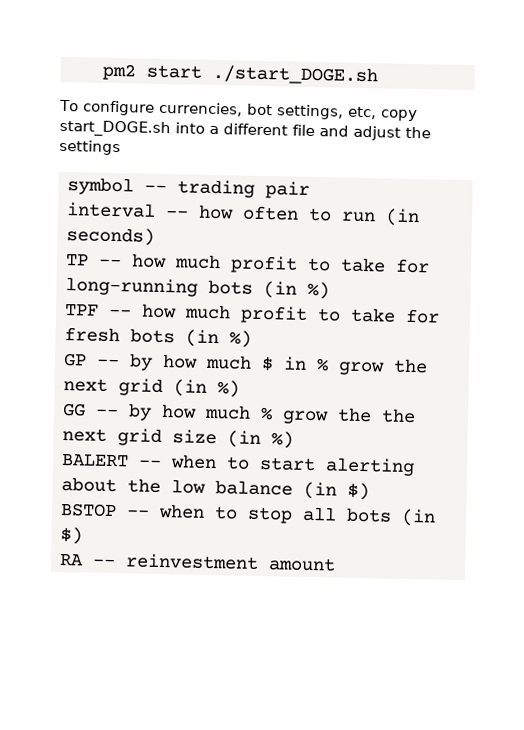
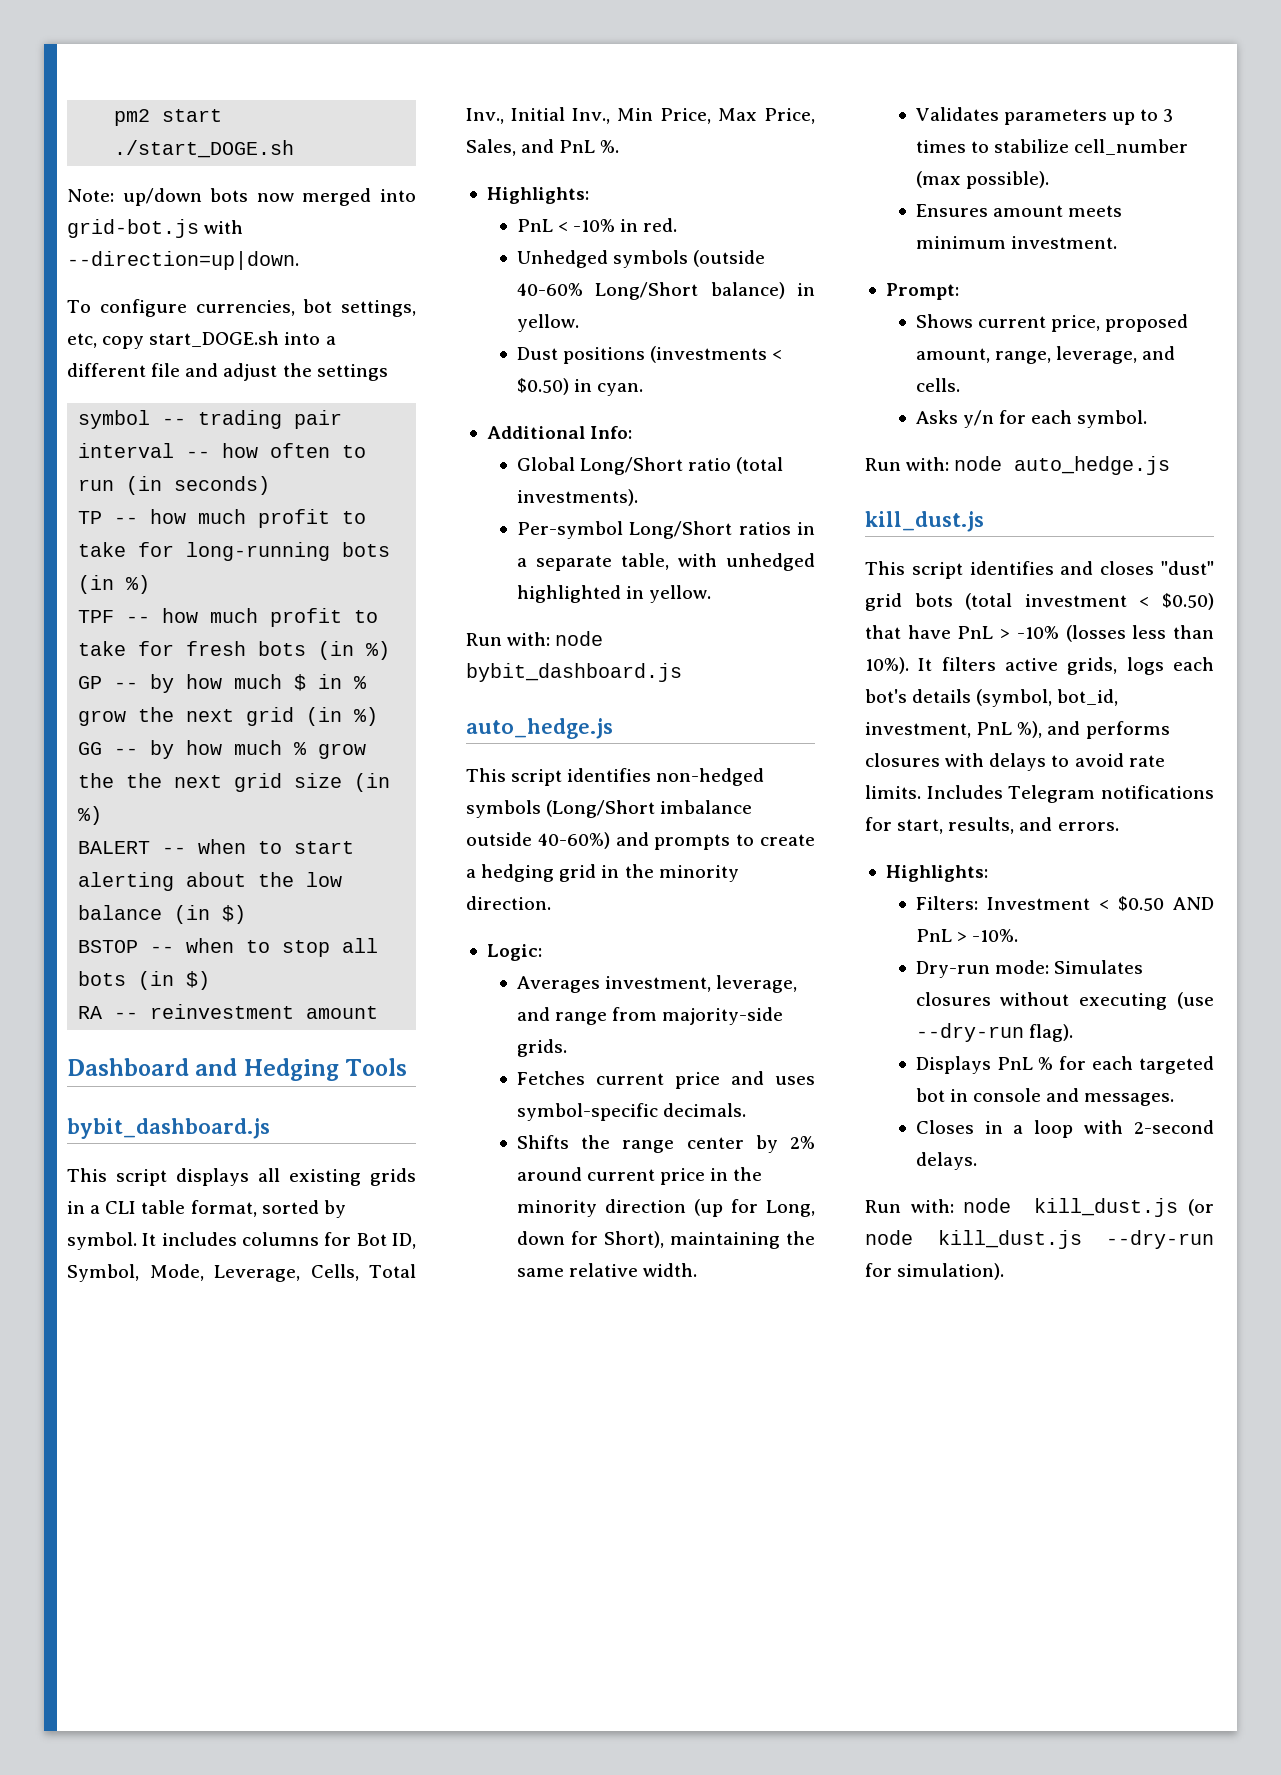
+ Note: up/down bots now merged into grid-bot.js with --direction=up|down.
+ Dashboard and Hedging Tools
+ bybit_dashboard.js
+ This script displays all existing grids in a CLI table format, sorted by symbol. It includes columns for Bot ID, Symbol, Mode, Leverage, Cells, Total Inv., Initial Inv., Min Price, Max Price, Sales, and PnL %.
+ Highlights:
+ PnL < -10% in red.
+ Unhedged symbols (outside 40-60% Long/Short balance) in yellow.
+ Dust positions (investments < $0.50) in cyan.
+ Additional Info:
+ Global Long/Short ratio (total investments).
+ Per-symbol Long/Short ratios in a separate table, with unhedged highlighted in yellow.
+ Run with: node bybit_dashboard.js
+ auto_hedge.js
+ This script identifies non-hedged symbols (Long/Short imbalance outside 40-60%) and prompts to create a hedging grid in the minority direction.
+ Logic:
+ Averages investment, leverage, and range from majority-side grids.
+ Fetches current price and uses symbol-specific decimals.
+ Shifts the range center by 2% around current price in the minority direction (up for Long, down for Short), maintaining the same relative width.
+ Validates parameters up to 3 times to stabilize cell_number (max possible).
+ Ensures amount meets minimum investment.
+ Prompt:
+ Shows current price, proposed amount, range, leverage, and cells.
+ Asks y/n for each symbol.
+ Run with: node auto_hedge.js
+ kill_dust.js
+ This script identifies and closes "dust" grid bots (total investment < $0.50) that have PnL > -10% (losses less than 10%). It filters active grids, logs each bot's details (symbol, bot_id, investment, PnL %), and performs closures with delays to avoid rate limits. Includes Telegram notifications for start, results, and errors.
+ Highlights:
+ Filters: Investment < $0.50 AND PnL > -10%.
+ Dry-run mode: Simulates closures without executing (use --dry-run flag).
+ Displays PnL % for each targeted bot in console and messages.
+ Closes in a loop with 2-second delays.
+ Run with: node kill_dust.js (or node kill_dust.js --dry-run for simulation).

